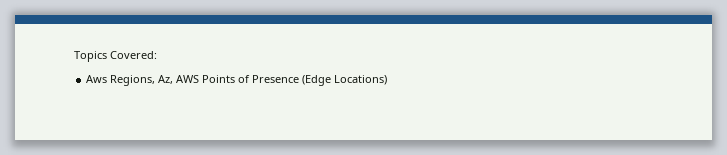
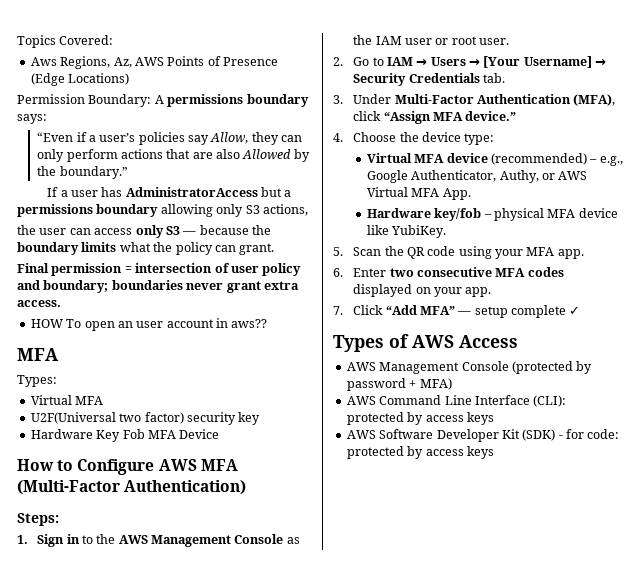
+ Permission Boundary: A permissions boundary says:
+ “Even if a user’s policies say Allow, they can only perform actions that are also Allowed by the boundary.”
+ If a user has AdministratorAccess but a permissions boundary allowing only S3 actions,
+ the user can access only S3 — because the boundary limits what the policy can grant.
+ Final permission = intersection of user policy and boundary; boundaries never grant extra access.
+ HOW To open an user account in aws??
+ MFA
+ Types:
+ Virtual MFA
+ U2F(Universal two factor) security key
+ Hardware Key Fob MFA Device
+ How to Configure AWS MFA (Multi-Factor Authentication)
+ Steps:
+ 1. Sign in to the AWS Management Console as the IAM user or root user.
+ 2. Go to IAM → Users → [Your Username] → Security Credentials tab.
+ 3. Under Multi-Factor Authentication (MFA), click “Assign MFA device.”
+ 4. Choose the device type:
+ Virtual MFA device (recommended) – e.g., Google Authenticator, Authy, or AWS Virtual MFA App.
+ Hardware key/fob – physical MFA device like YubiKey.
+ 5. Scan the QR code using your MFA app.
+ 6. Enter two consecutive MFA codes displayed on your app.
+ 7. Click “Add MFA” — setup complete ✓
+ Types of AWS Access
+ AWS Management Console (protected by password + MFA)
+ AWS Command Line Interface (CLI): protected by access keys
+ AWS Software Developer Kit (SDK) - for code: protected by access keys

